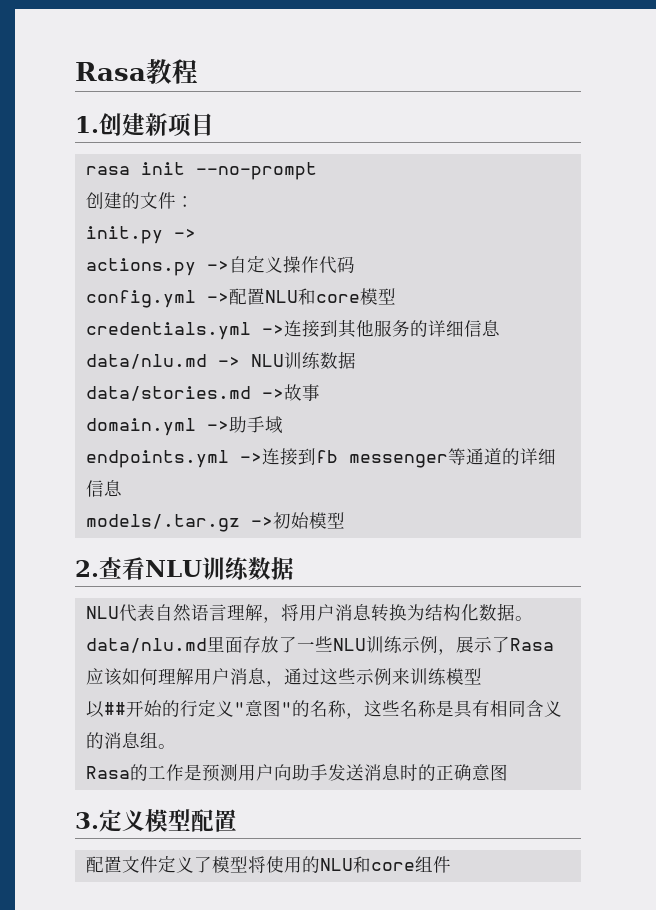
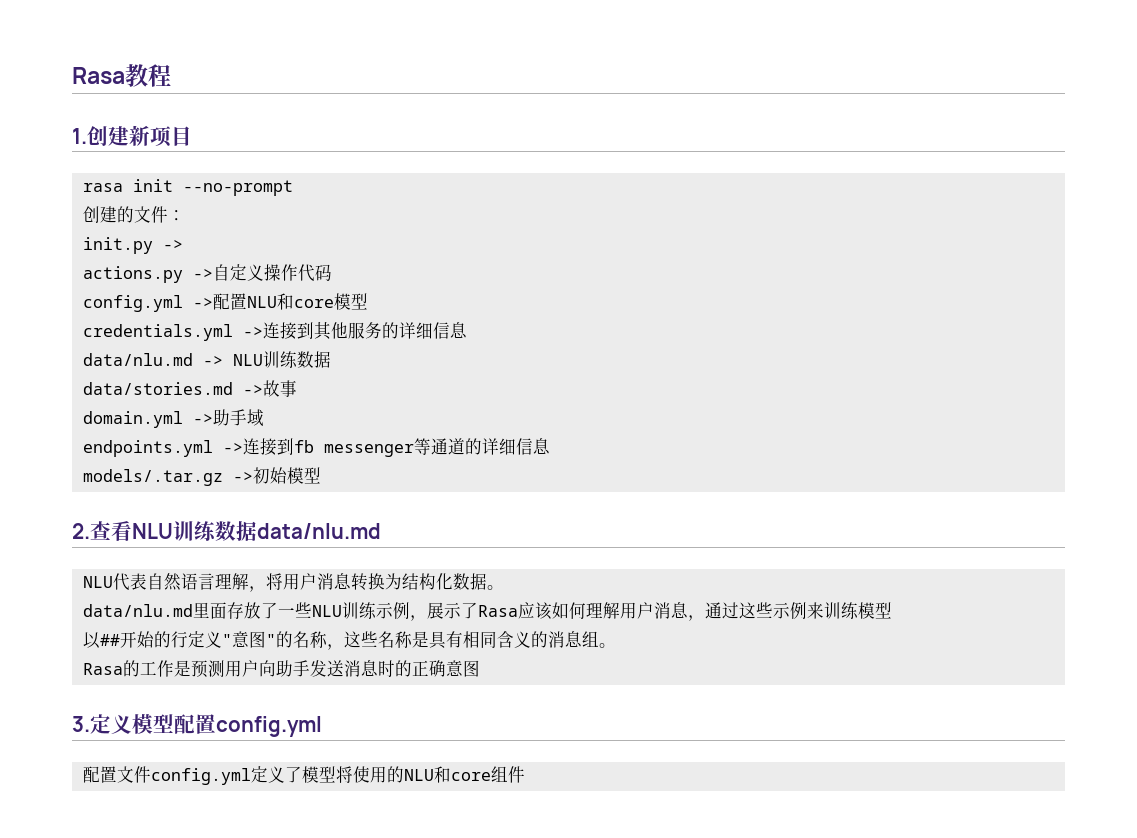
- 2.查看NLU训练数据
+ 2.查看NLU训练数据data/nlu.md
- 3.定义模型配置
+ 3.定义模型配置config.yml
- 配置文件定义了模型将使用的NLU和core组件
+ 配置文件config.yml定义了模型将使用的NLU和core组件

